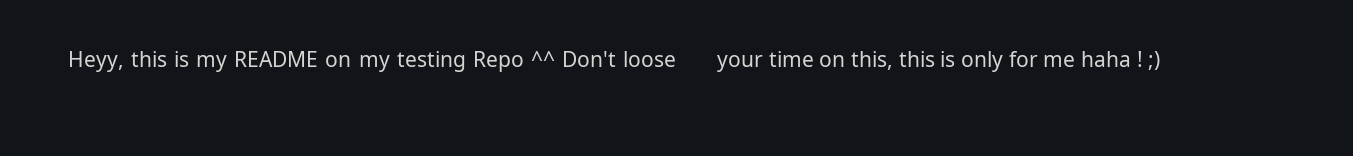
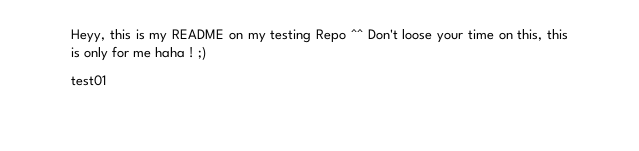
+ test01

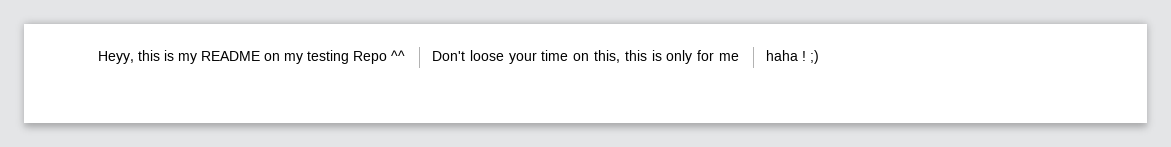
- test01

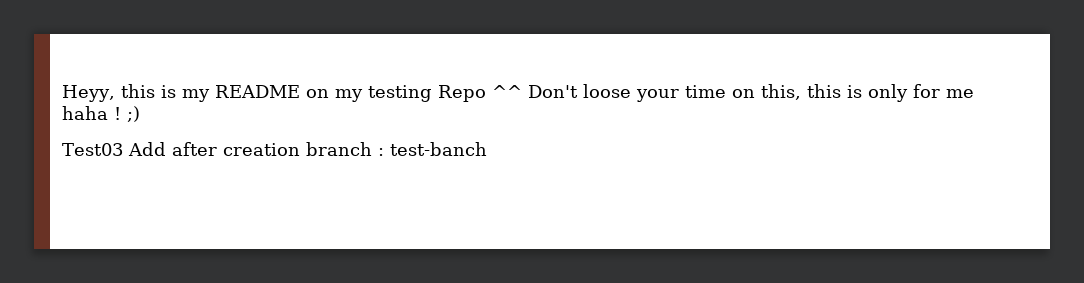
+ Test03 Add after creation branch : test-banch

